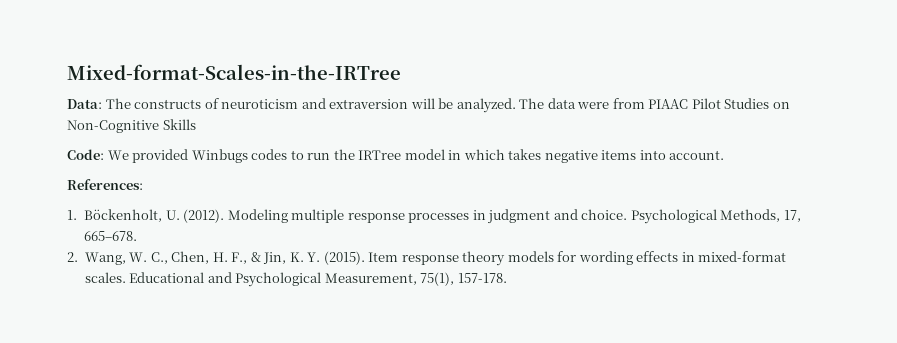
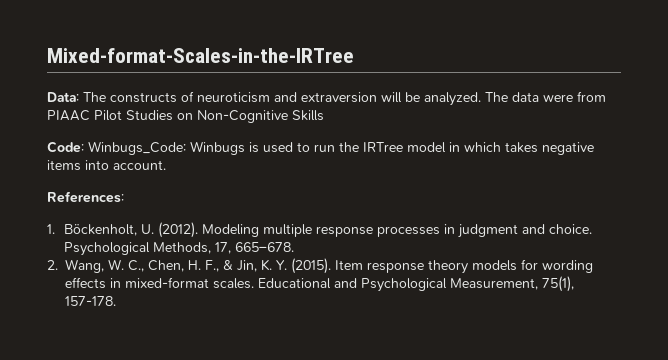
- Code: We provided Winbugs codes to run the IRTree model in which takes negative items into account.
+ Code: Winbugs_Code: Winbugs is used to run the IRTree model in which takes negative items into account.

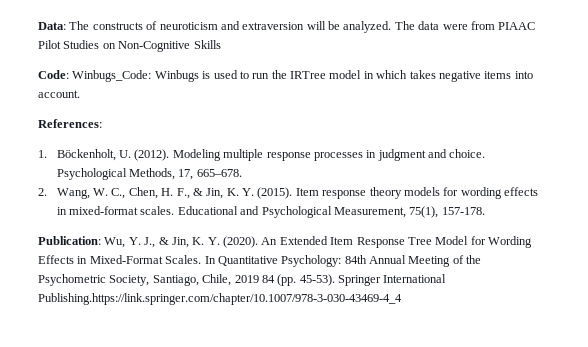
- Mixed-format-Scales-in-the-IRTree
+ Publication: Wu, Y. J., & Jin, K. Y. (2020). An Extended Item Response Tree Model for Wording Effects in Mixed-Format Scales. In Quantitative Psychology: 84th Annual Meeting of the Psychometric Society, Santiago, Chile, 2019 84 (pp. 45-53). Springer International Publishing.https://link.springer.com/chapter/10.1007/978-3-030-43469-4_4

